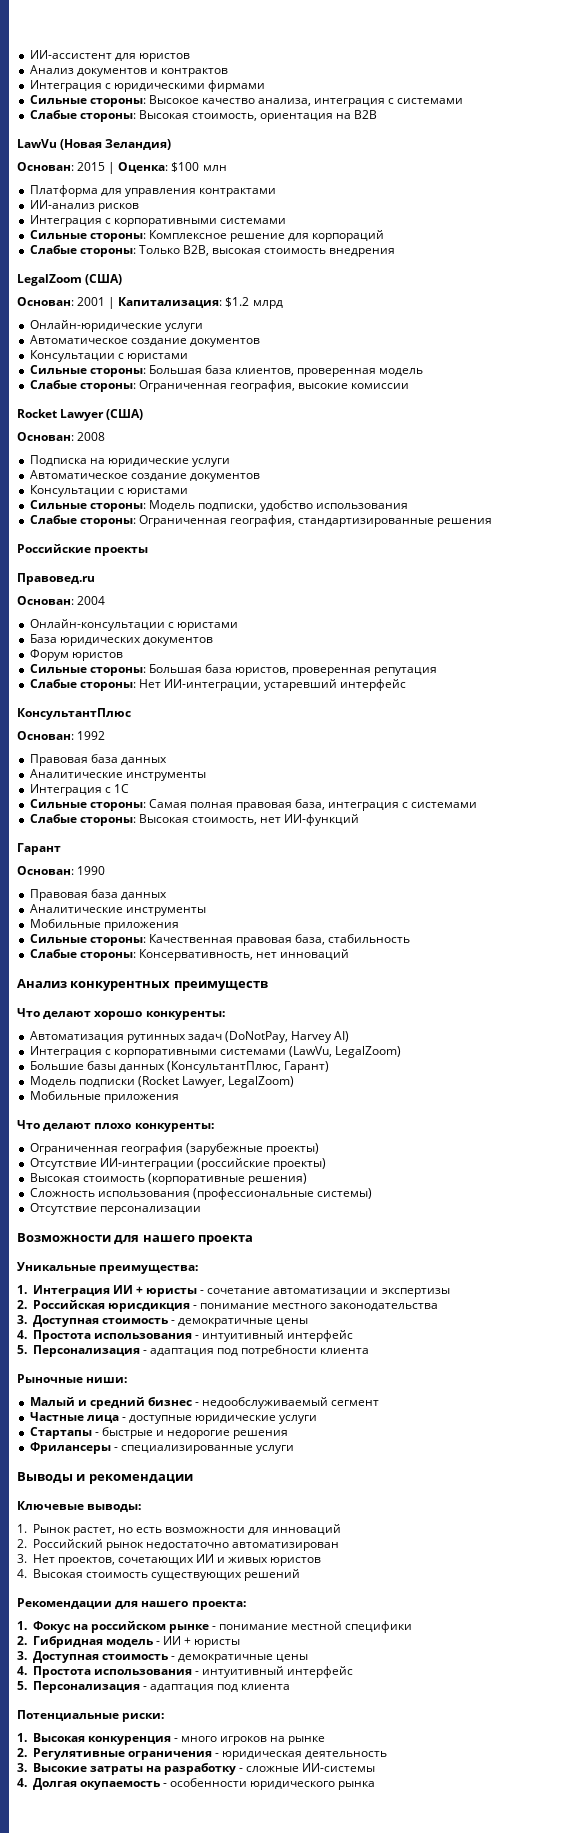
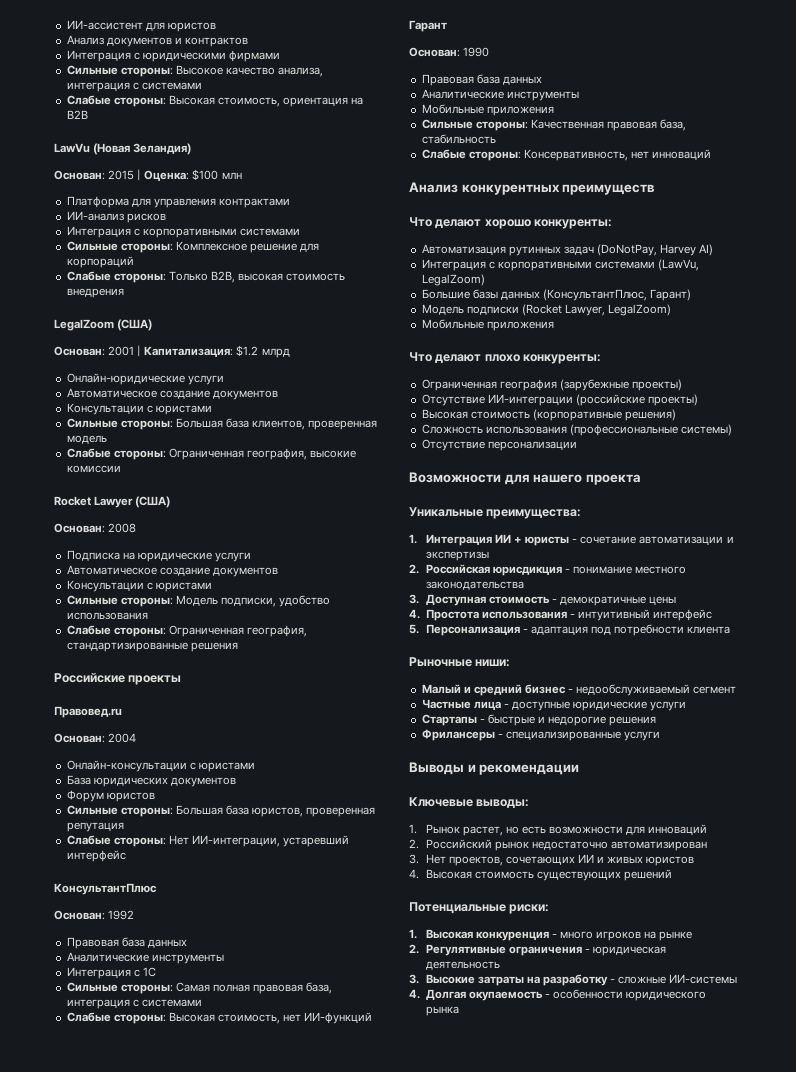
- Рекомендации для нашего проекта:
- 1. Фокус на российском рынке - понимание местной специфики
- 2. Гибридная модель - ИИ + юристы
- 3. Доступная стоимость - демократичные цены
- 4. Простота использования - интуитивный интерфейс
- 5. Персонализация - адаптация под клиента

